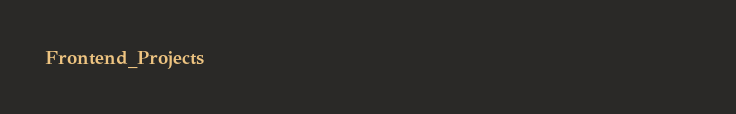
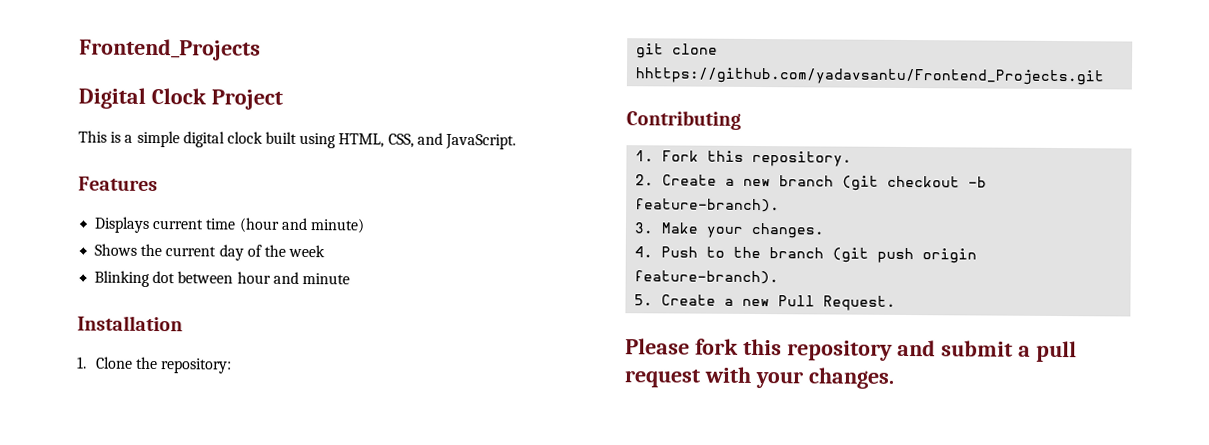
+ Digital Clock Project
+ This is a simple digital clock built using HTML, CSS, and JavaScript.
+ Features
+ Displays current time (hour and minute)
+ Shows the current day of the week
+ Blinking dot between hour and minute
+ Installation
+ 1. Clone the repository:
+ git clone hhttps://github.com/yadavsantu/Frontend_Projects.git
+ Contributing
+ 1. Fork this repository.
+ 2. Create a new branch (git checkout -b feature-branch).
+ 3. Make your changes.
+ 4. Push to the branch (git push origin feature-branch).
+ 5. Create a new Pull Request.
+ Please fork this repository and submit a pull request with your changes.

